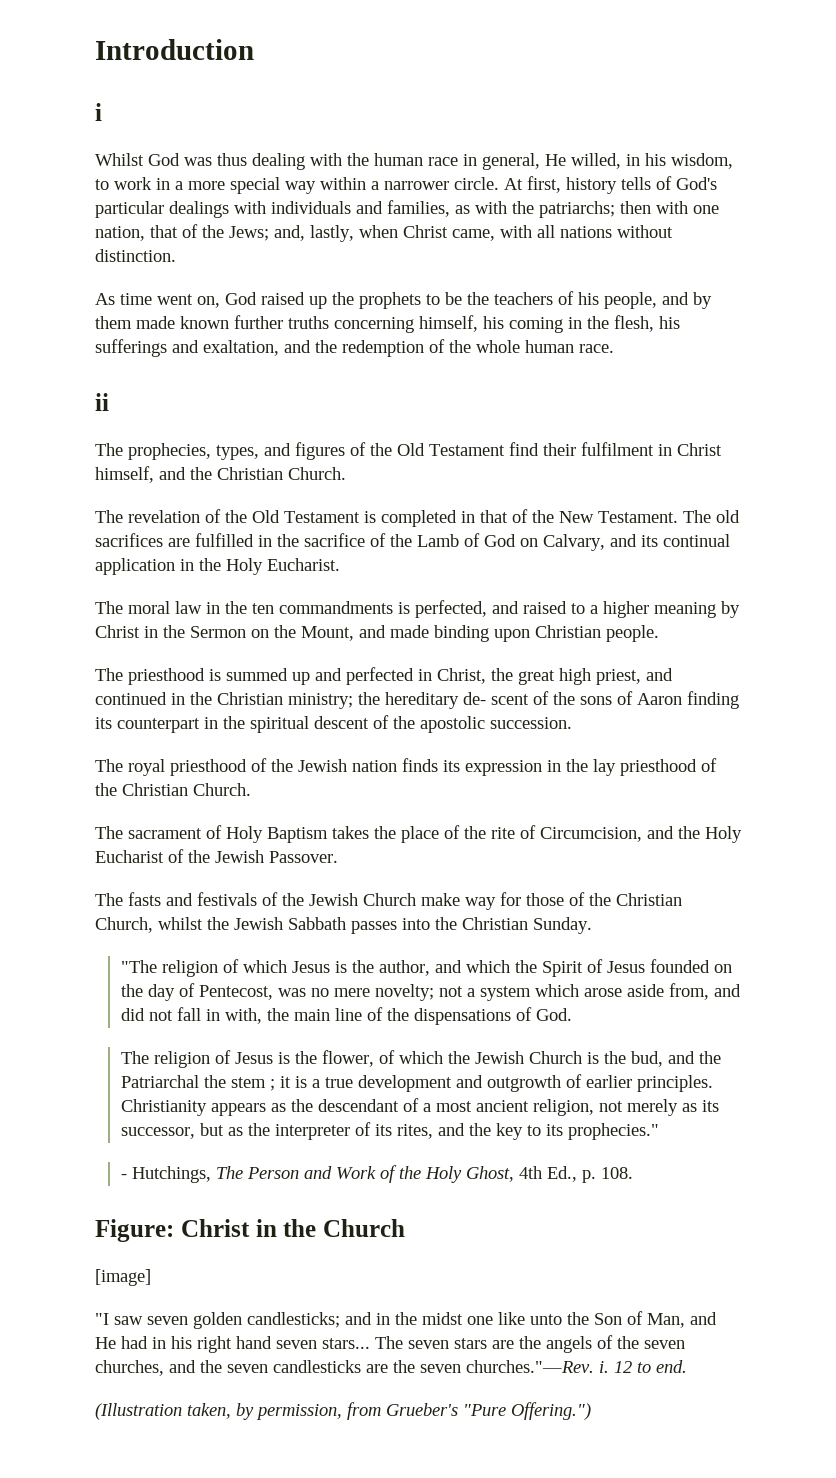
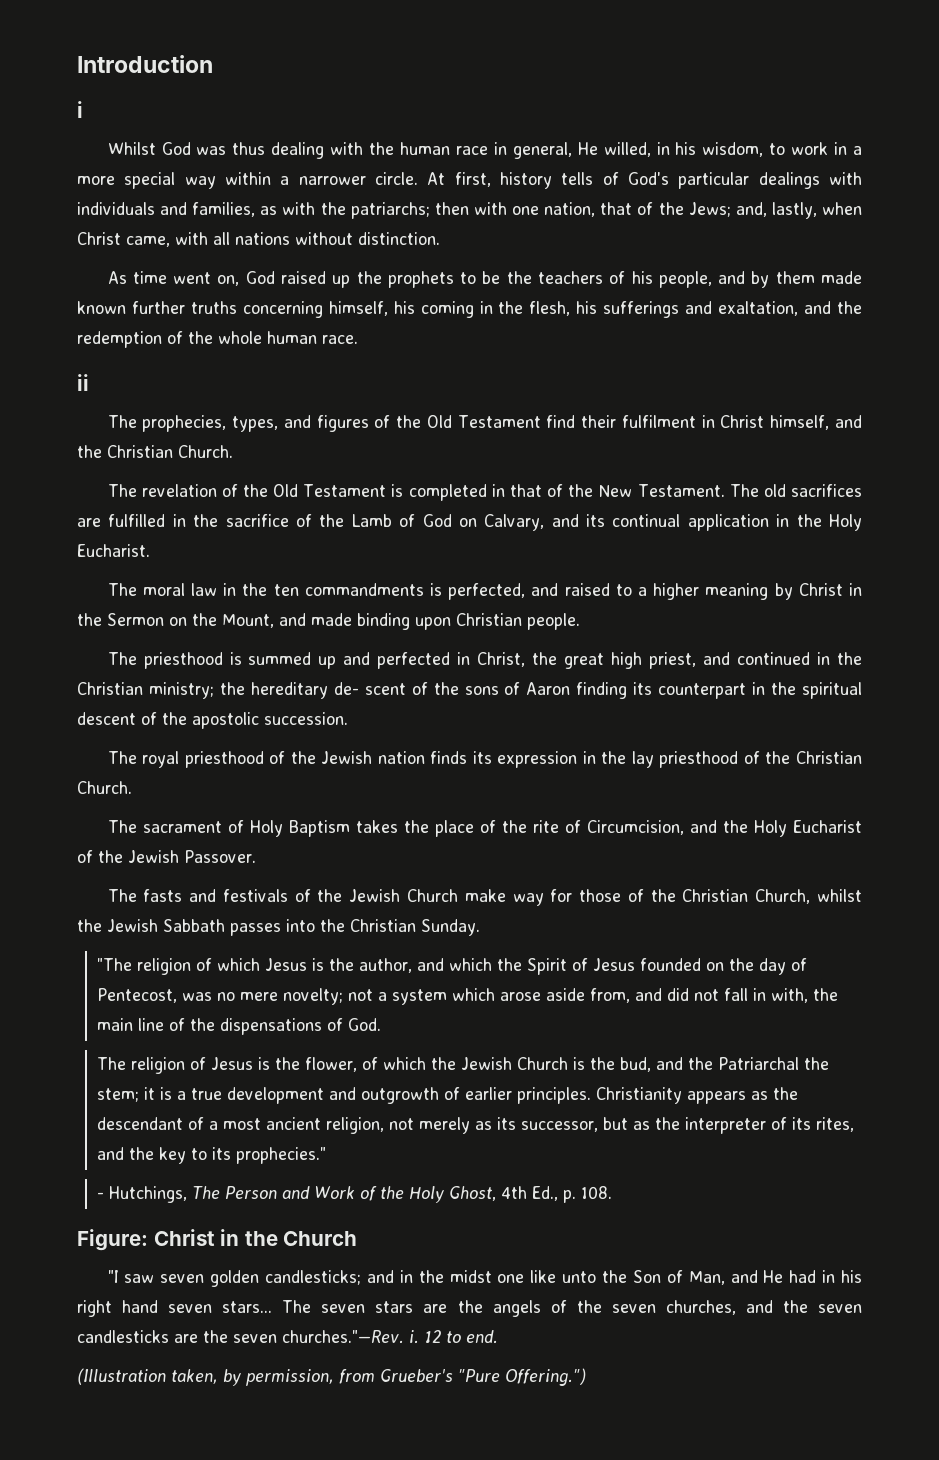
- The religion of Jesus is the flower, of which the Jewish Church is the bud, and the Patriarchal the stem ; it is a true development and outgrowth of earlier principles.
+ The religion of Jesus is the flower, of which the Jewish Church is the bud, and the Patriarchal the stem; it is a true development and outgrowth of earlier principles.
- [image]

